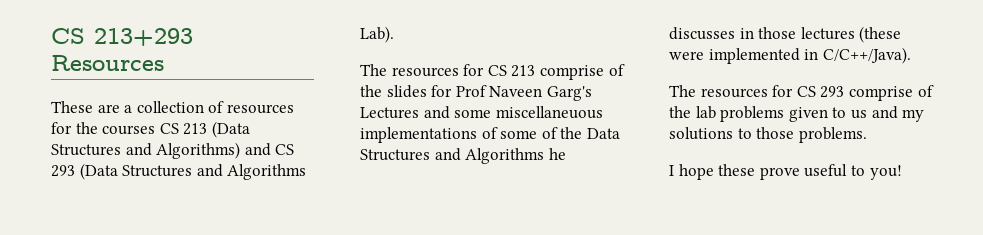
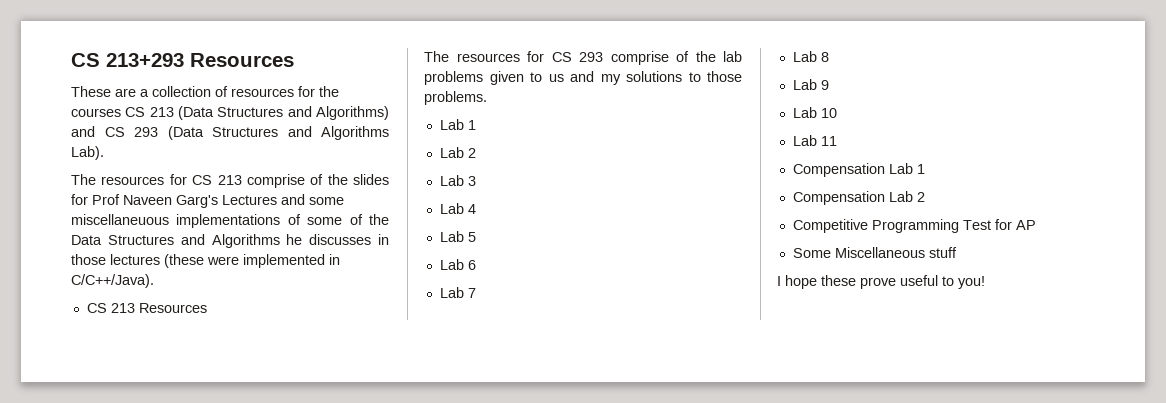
+ CS 213 Resources
  The resources for CS 293 comprise of the lab problems given to us and my solutions to those problems.
+ Lab 1
+ Lab 2
+ Lab 3
+ Lab 4
+ Lab 5
+ Lab 6
+ Lab 7
+ Lab 8
+ Lab 9
+ Lab 10
+ Lab 11
+ Compensation Lab 1
+ Compensation Lab 2
+ Competitive Programming Test for AP
+ Some Miscellaneous stuff

